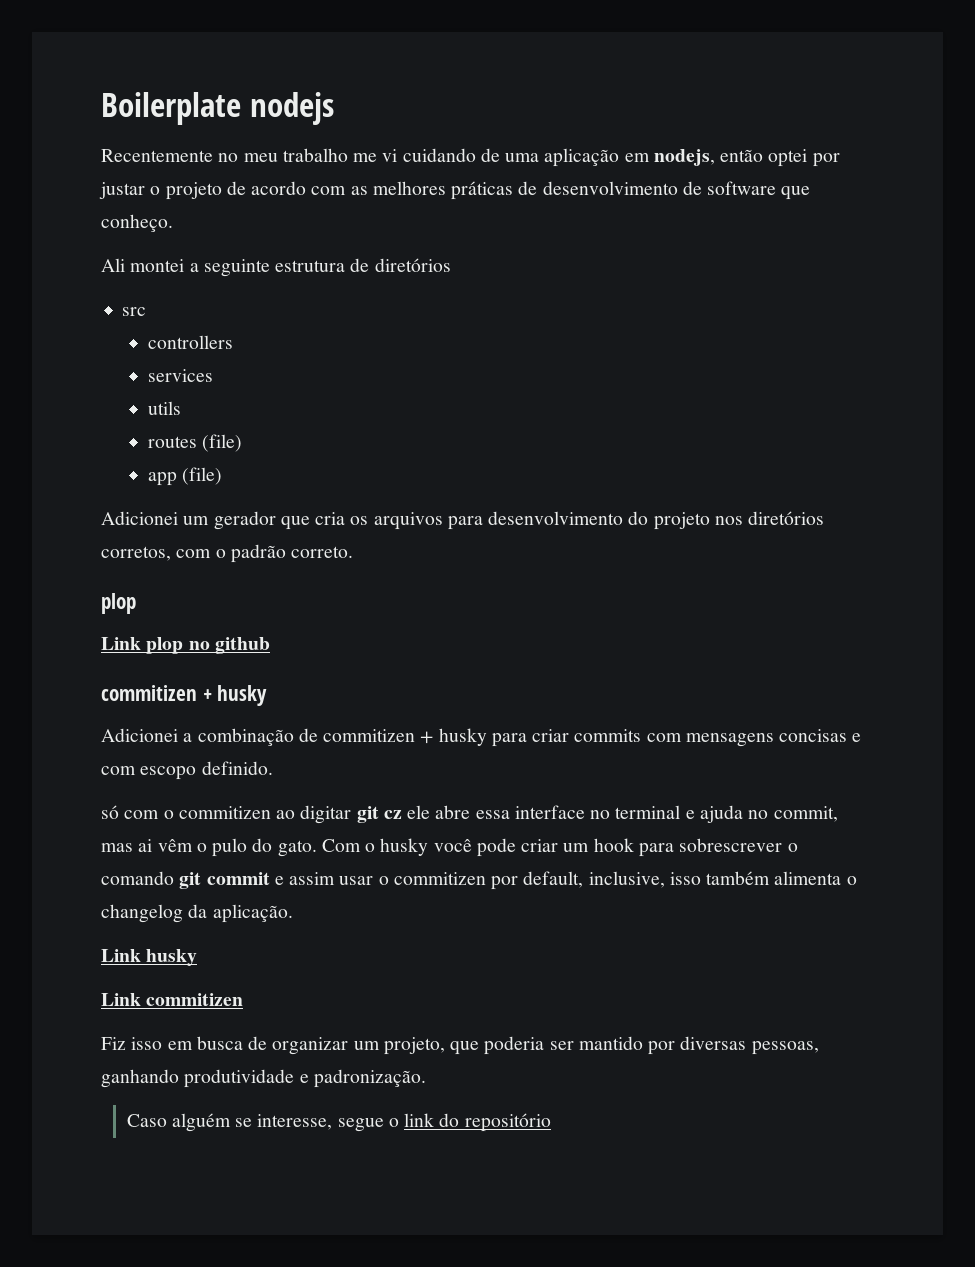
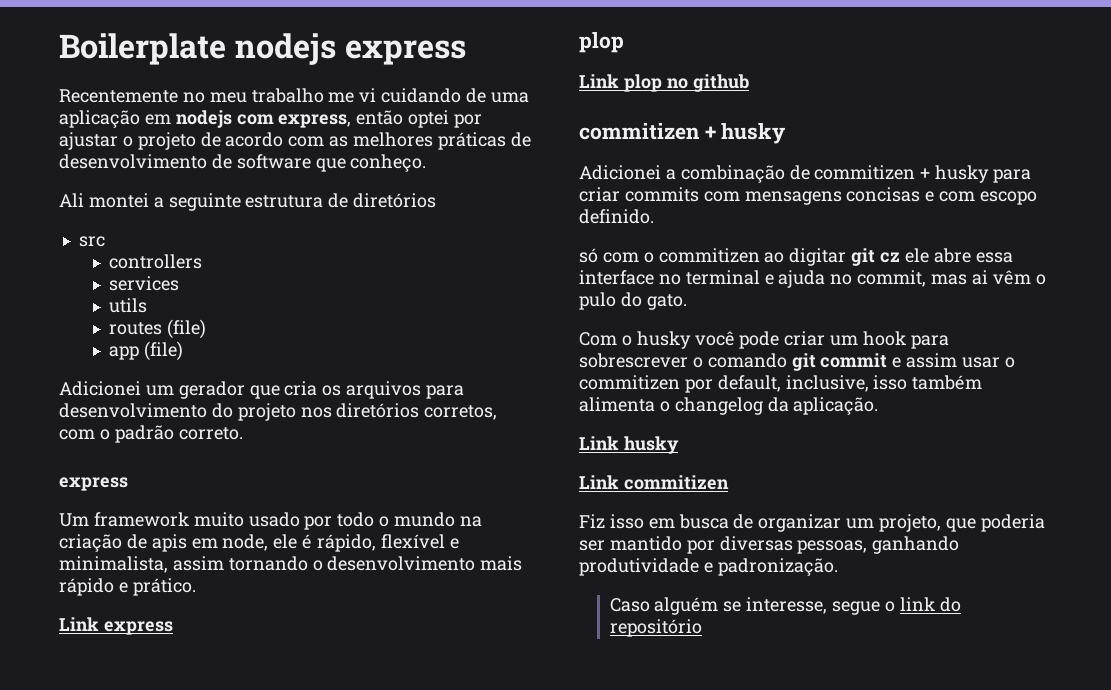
- Boilerplate nodejs
+ Boilerplate nodejs express
- Recentemente no meu trabalho me vi cuidando de uma aplicação em nodejs, então optei por justar o projeto de acordo com as melhores práticas de desenvolvimento de software que conheço.
+ Recentemente no meu trabalho me vi cuidando de uma aplicação em nodejs com express, então optei por ajustar o projeto de acordo com as melhores práticas de desenvolvimento de software que conheço.
  Adicionei um gerador que cria os arquivos para desenvolvimento do projeto nos diretórios corretos, com o padrão correto.
+ express
+ Um framework muito usado por todo o mundo na criação de apis em node, ele é rápido, flexível e minimalista, assim tornando o desenvolvimento mais rápido e prático.
+ Link express
- só com o commitizen ao digitar git cz ele abre essa interface no terminal e ajuda no commit, mas ai vêm o pulo do gato. Com o husky você pode criar um hook para sobrescrever o comando git commit e assim usar o commitizen por default, inclusive, isso também alimenta o changelog da aplicação.
+ só com o commitizen ao digitar git cz ele abre essa interface no terminal e ajuda no commit, mas ai vêm o pulo do gato.
+ Com o husky você pode criar um hook para sobrescrever o comando git commit e assim usar o commitizen por default, inclusive, isso também alimenta o changelog da aplicação.

